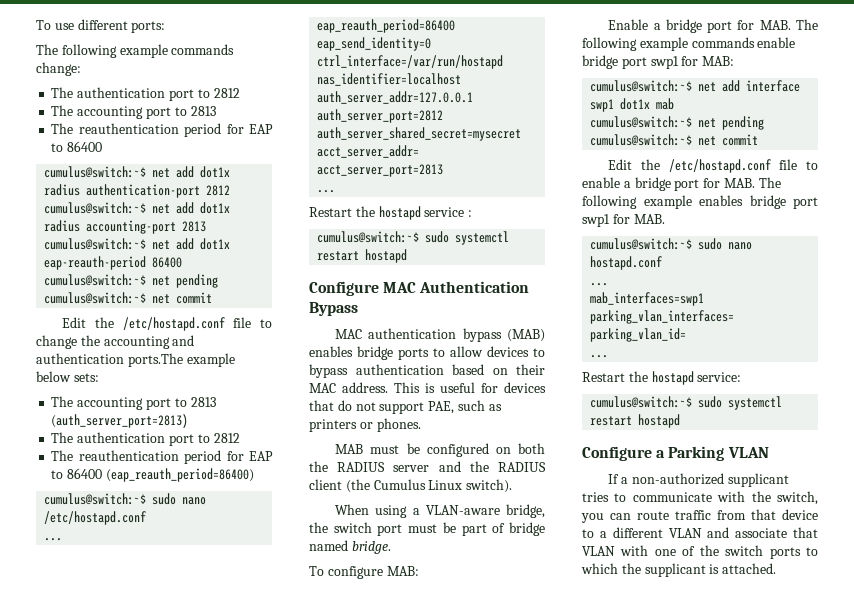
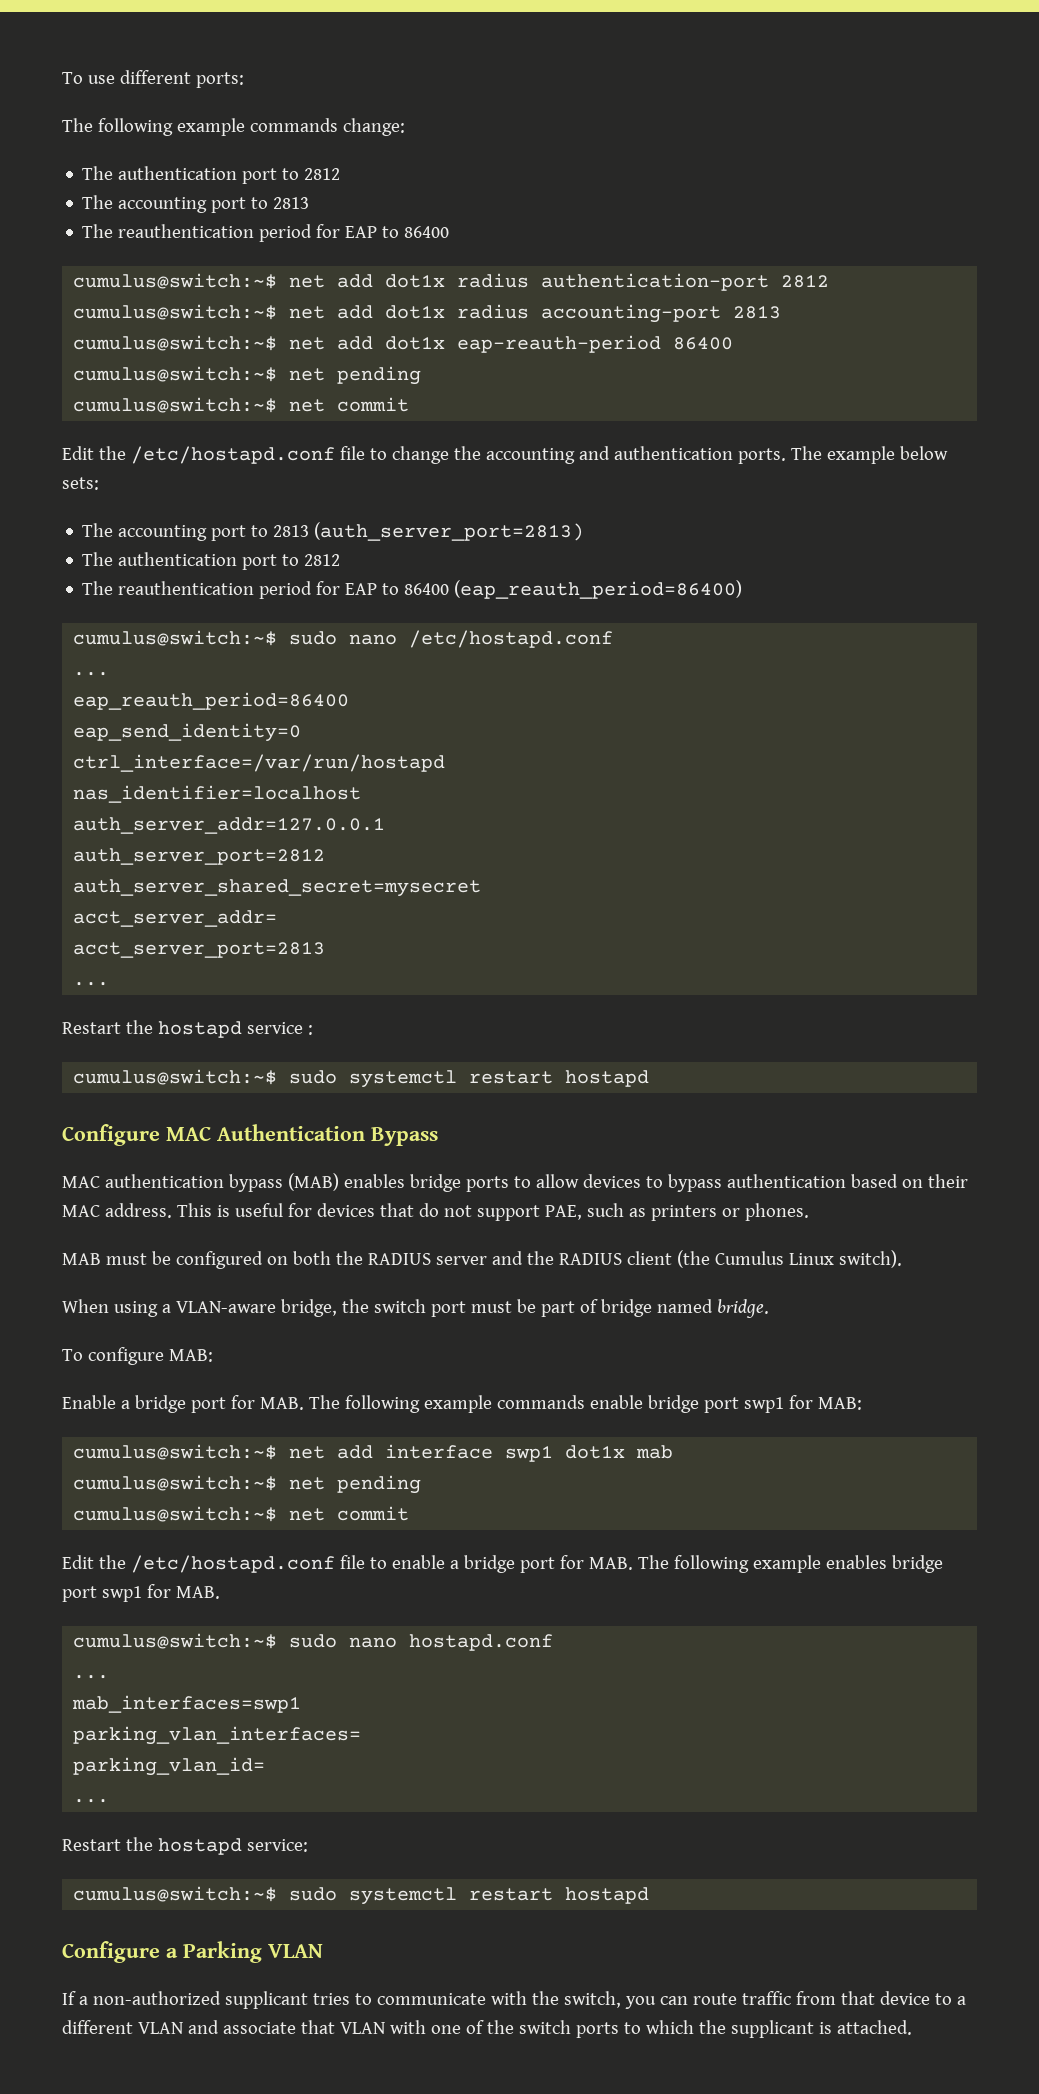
- Edit the /etc/hostapd.conf file to change the accounting and authentication ports.The example below sets:
+ Edit the /etc/hostapd.conf file to change the accounting and authentication ports. The example below sets:

